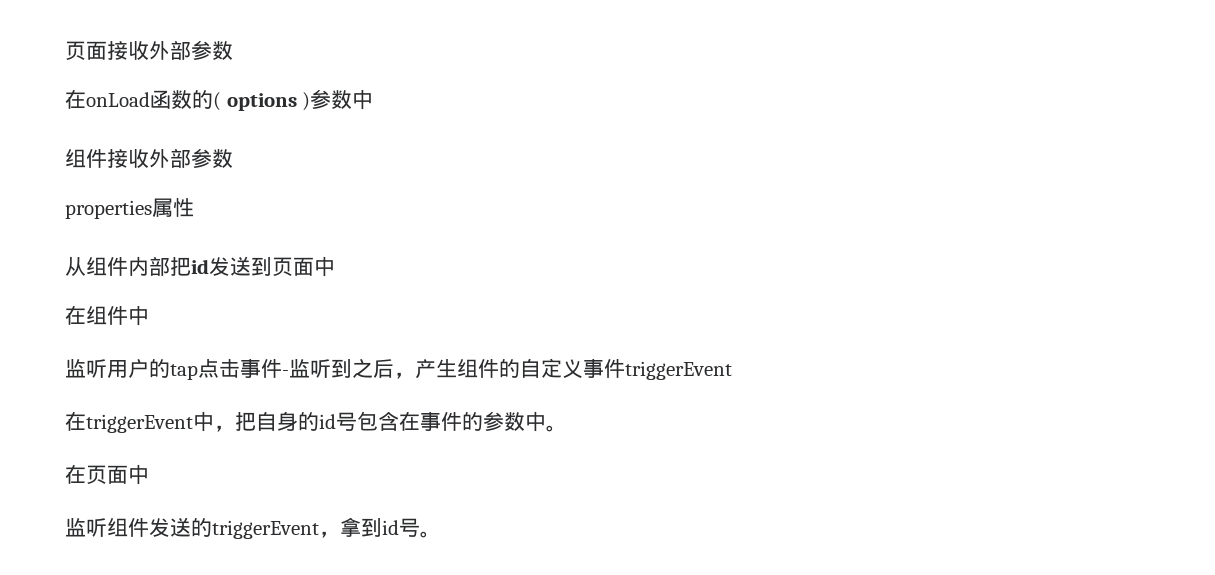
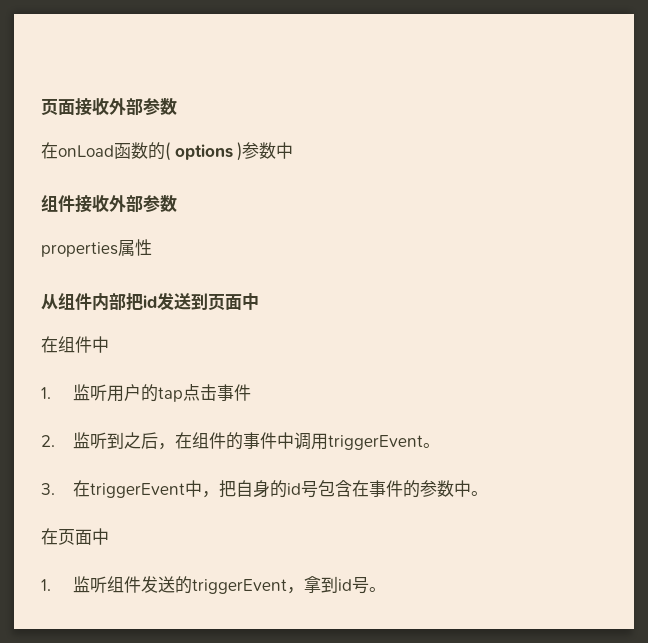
- 监听用户的tap点击事件-监听到之后，产生组件的自定义事件triggerEvent
- 在triggerEvent中，把自身的id号包含在事件的参数中。
+ 1.监听用户的tap点击事件
+ 2.监听到之后，在组件的事件中调用triggerEvent。
+ 3.在triggerEvent中，把自身的id号包含在事件的参数中。
- 监听组件发送的triggerEvent，拿到id号。
+ 1.监听组件发送的triggerEvent，拿到id号。

